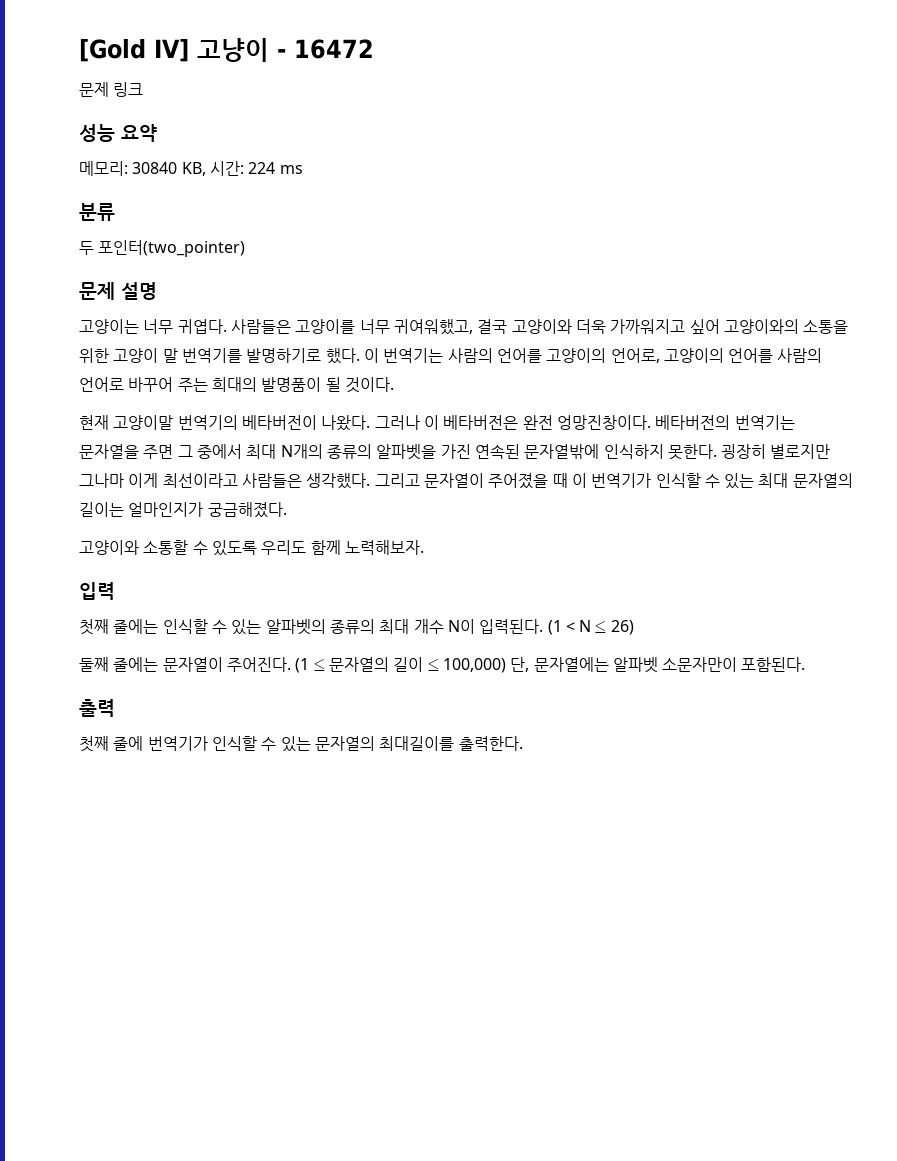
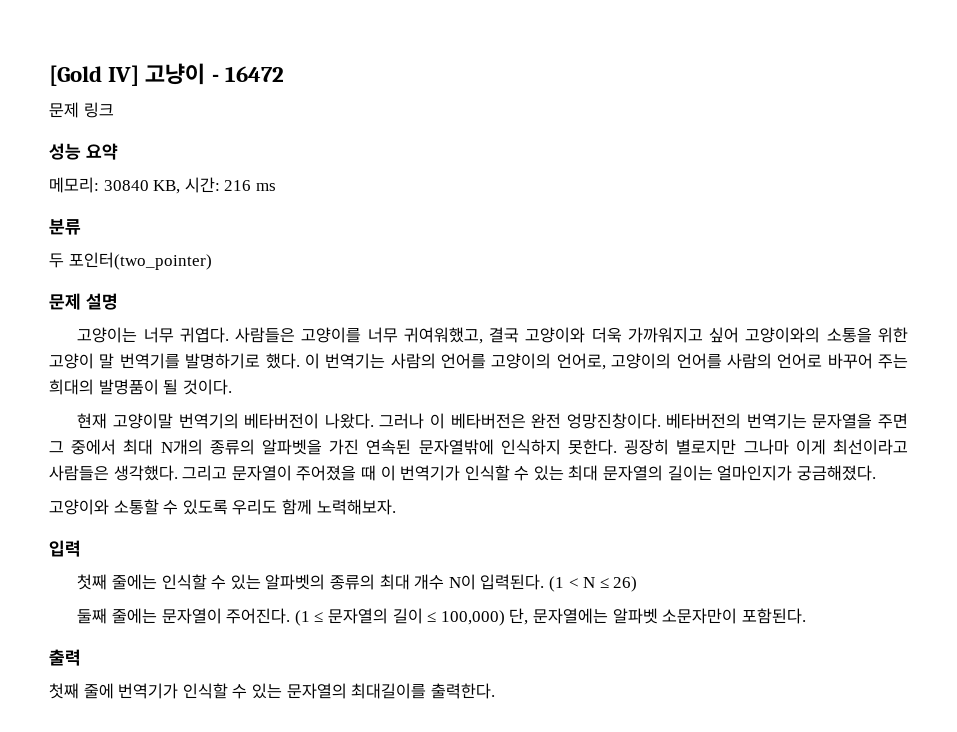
- 메모리: 30840 KB, 시간: 224 ms
+ 메모리: 30840 KB, 시간: 216 ms

